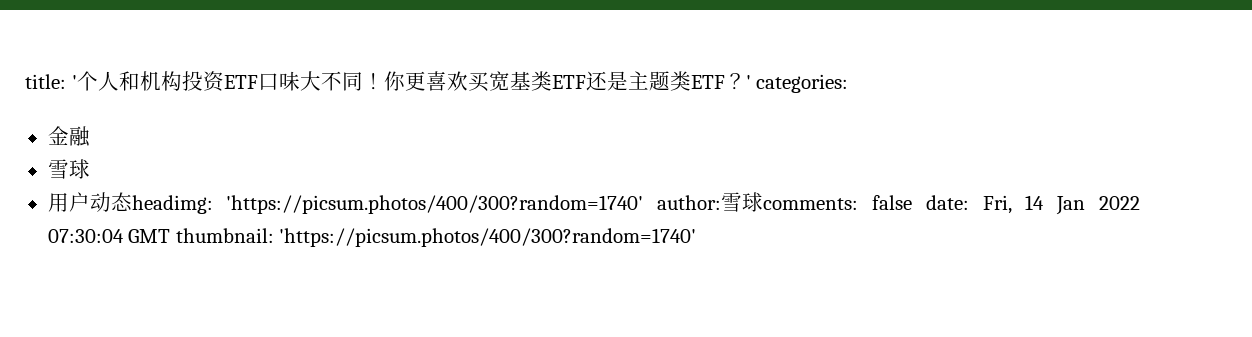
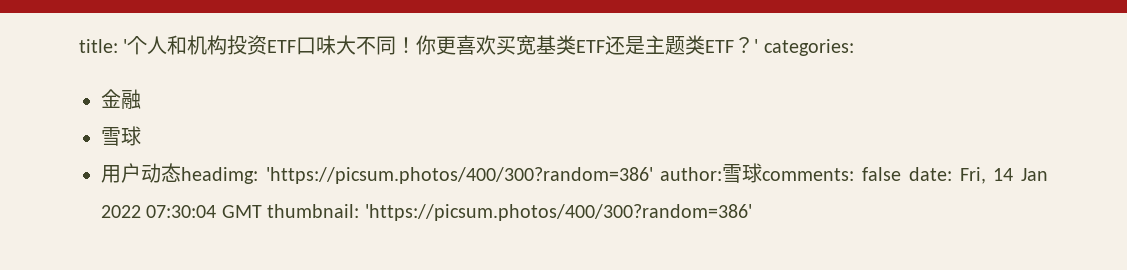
- 用户动态headimg: 'https://picsum.photos/400/300?random=1740' author:雪球comments: false date: Fri, 14 Jan 2022 07:30:04 GMT thumbnail: 'https://picsum.photos/400/300?random=1740'
+ 用户动态headimg: 'https://picsum.photos/400/300?random=386' author:雪球comments: false date: Fri, 14 Jan 2022 07:30:04 GMT thumbnail: 'https://picsum.photos/400/300?random=386'

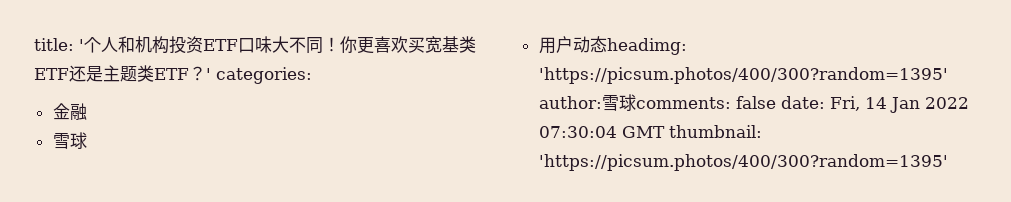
- 用户动态headimg: 'https://picsum.photos/400/300?random=386' author:雪球comments: false date: Fri, 14 Jan 2022 07:30:04 GMT thumbnail: 'https://picsum.photos/400/300?random=386'
+ 用户动态headimg: 'https://picsum.photos/400/300?random=1395' author:雪球comments: false date: Fri, 14 Jan 2022 07:30:04 GMT thumbnail: 'https://picsum.photos/400/300?random=1395'

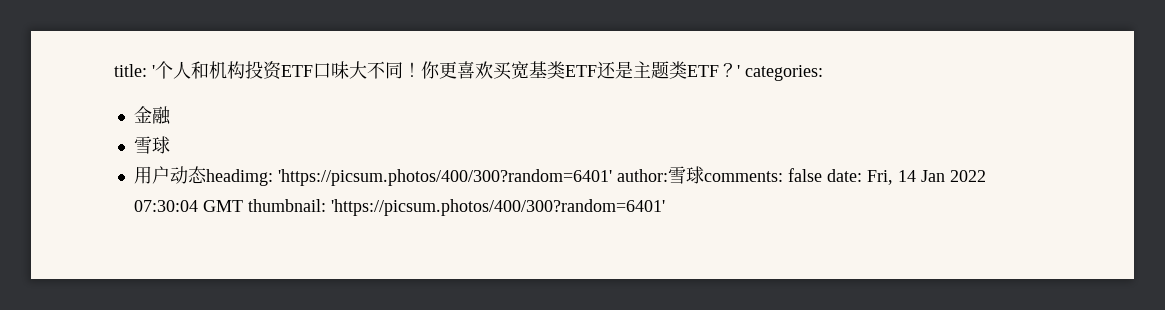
- 用户动态headimg: 'https://picsum.photos/400/300?random=1395' author:雪球comments: false date: Fri, 14 Jan 2022 07:30:04 GMT thumbnail: 'https://picsum.photos/400/300?random=1395'
+ 用户动态headimg: 'https://picsum.photos/400/300?random=6401' author:雪球comments: false date: Fri, 14 Jan 2022 07:30:04 GMT thumbnail: 'https://picsum.photos/400/300?random=6401'

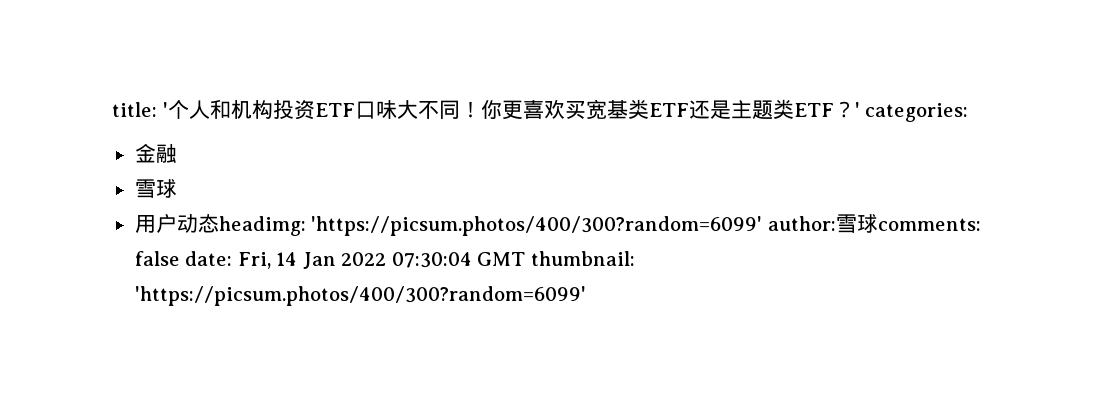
- 用户动态headimg: 'https://picsum.photos/400/300?random=6401' author:雪球comments: false date: Fri, 14 Jan 2022 07:30:04 GMT thumbnail: 'https://picsum.photos/400/300?random=6401'
+ 用户动态headimg: 'https://picsum.photos/400/300?random=6099' author:雪球comments: false date: Fri, 14 Jan 2022 07:30:04 GMT thumbnail: 'https://picsum.photos/400/300?random=6099'

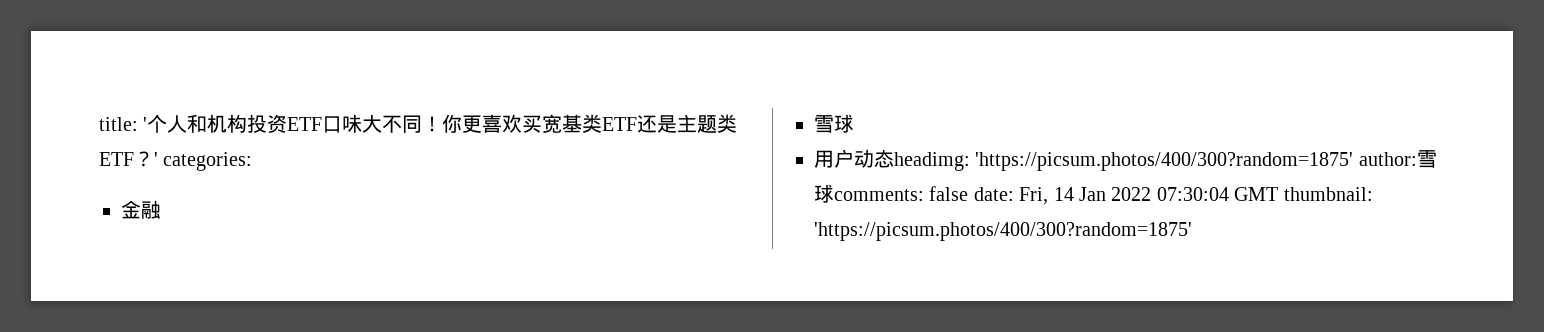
- 用户动态headimg: 'https://picsum.photos/400/300?random=6099' author:雪球comments: false date: Fri, 14 Jan 2022 07:30:04 GMT thumbnail: 'https://picsum.photos/400/300?random=6099'
+ 用户动态headimg: 'https://picsum.photos/400/300?random=1875' author:雪球comments: false date: Fri, 14 Jan 2022 07:30:04 GMT thumbnail: 'https://picsum.photos/400/300?random=1875'

